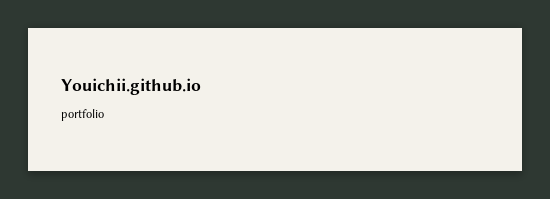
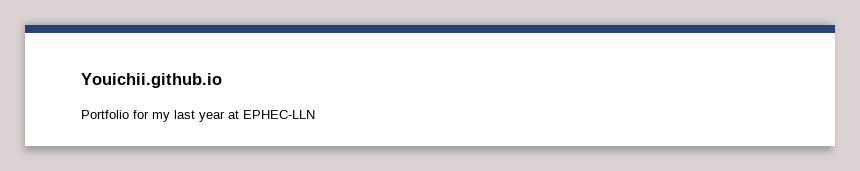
- portfolio
+ Portfolio for my last year at EPHEC-LLN

